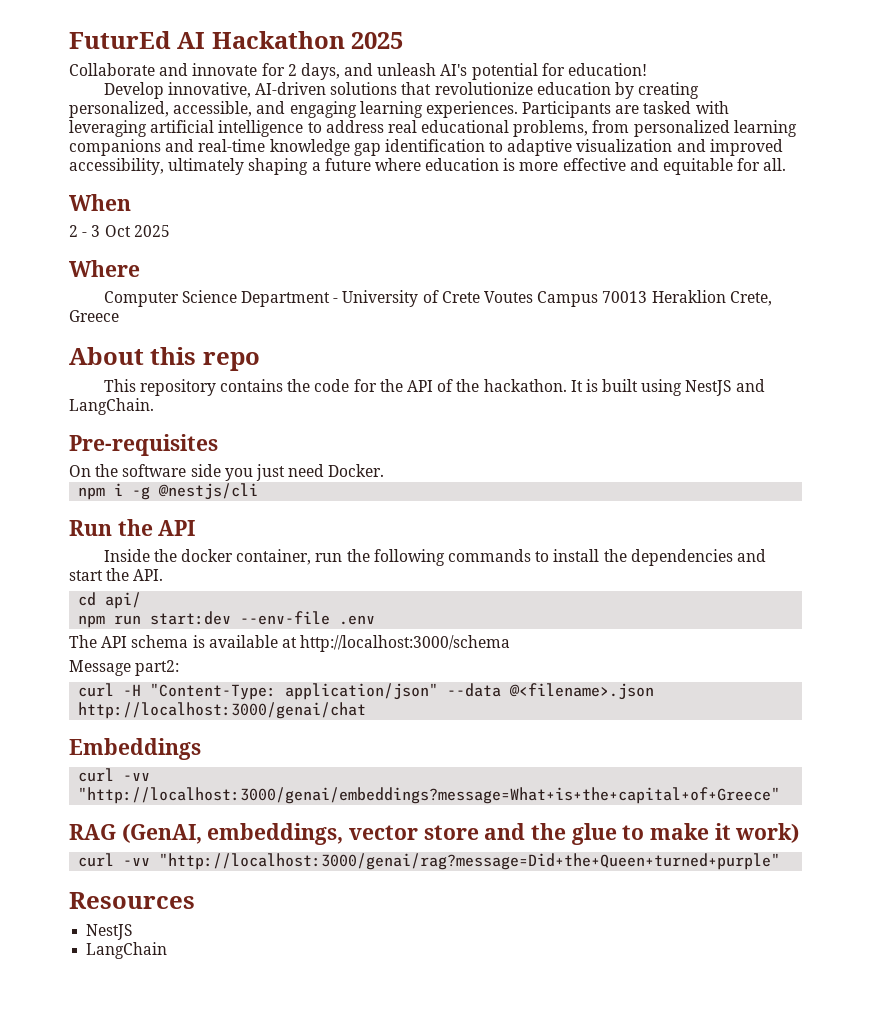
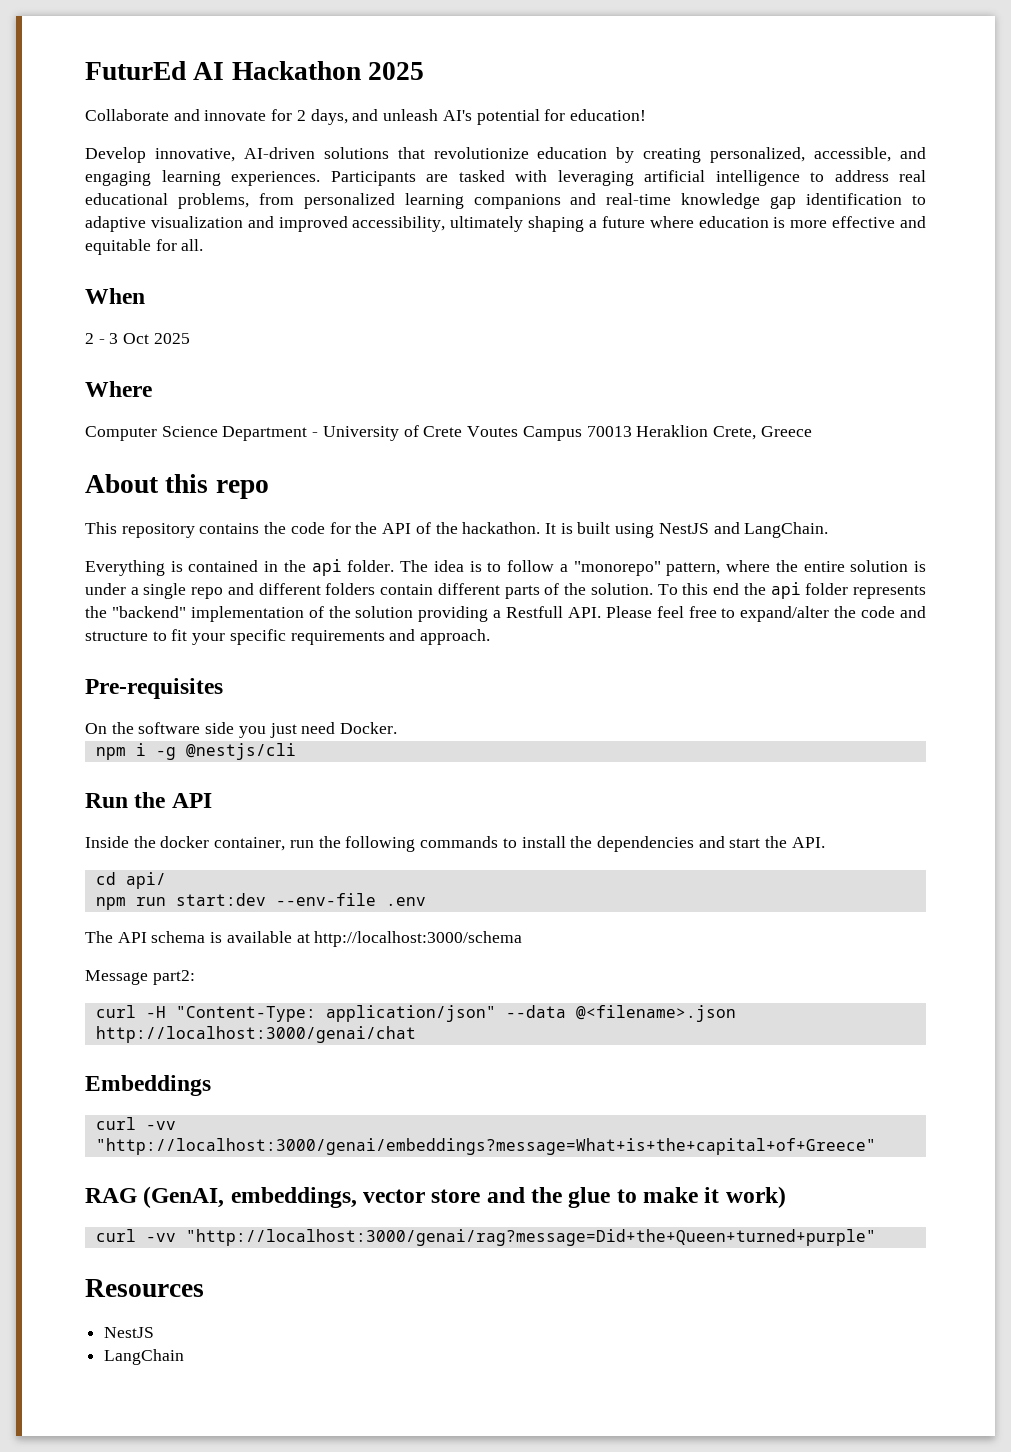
+ Everything is contained in the api folder. The idea is to follow a "monorepo" pattern, where the entire solution is under a single repo and different folders contain different parts of the solution. To this end the api folder represents the "backend" implementation of the solution providing a Restfull API. Please feel free to expand/alter the code and structure to fit your specific requirements and approach.

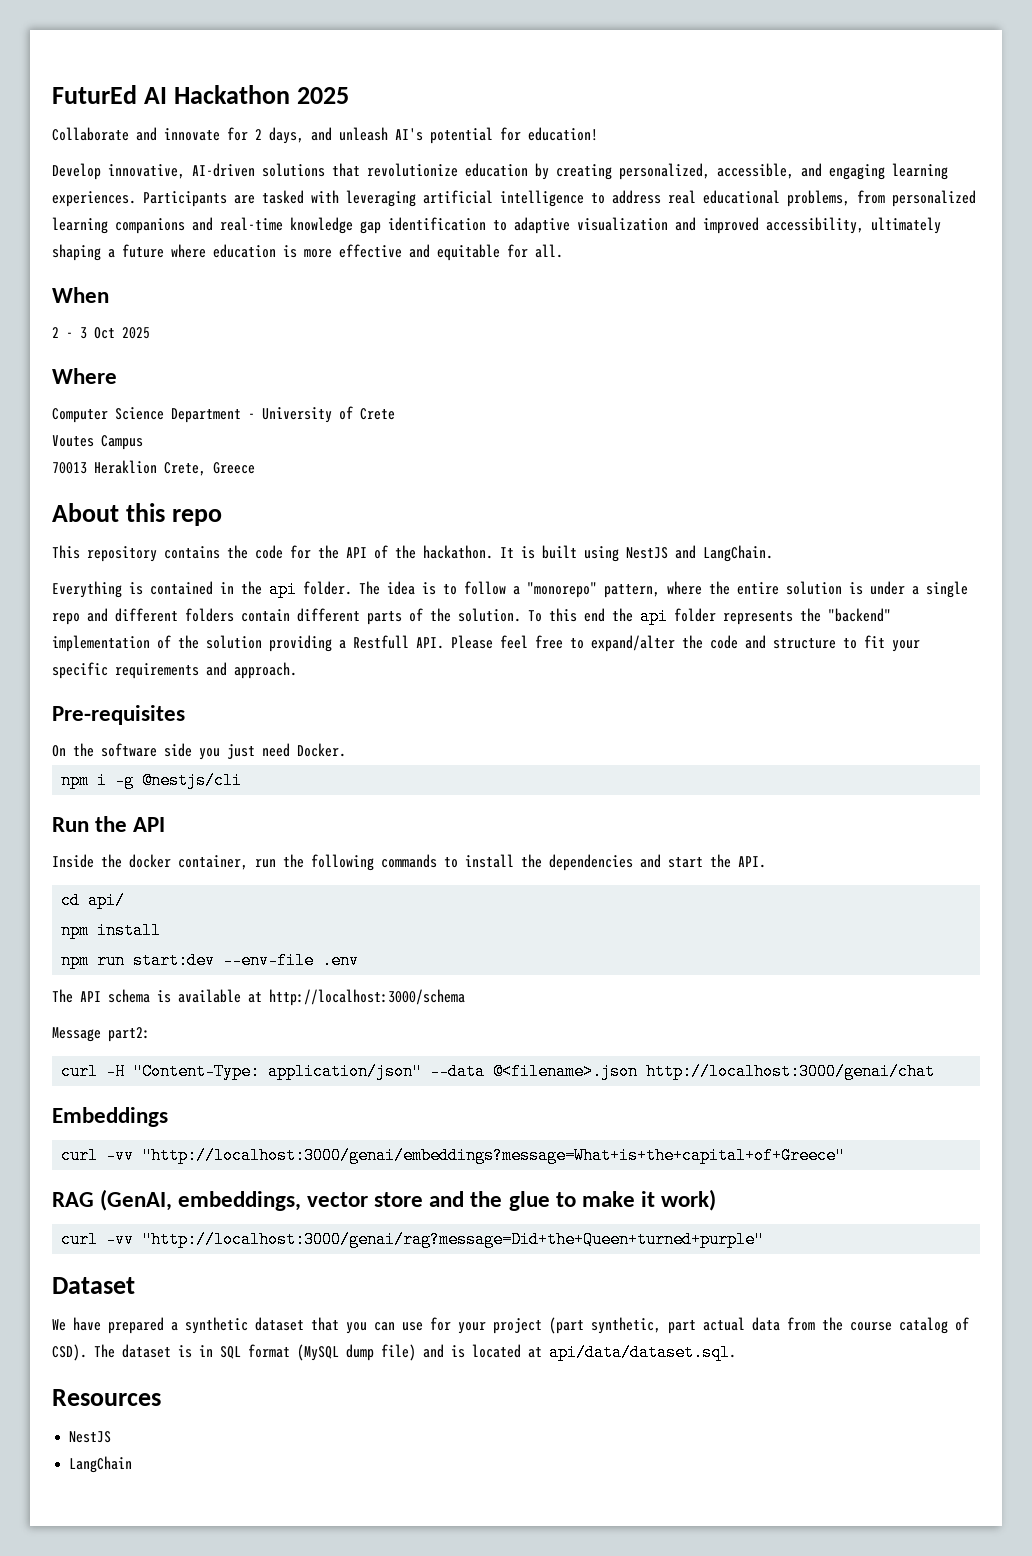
- Computer Science Department - University of Crete Voutes Campus 70013 Heraklion Crete, Greece
+ Computer Science Department - University of Crete
+ Voutes Campus
+ 70013 Heraklion Crete, Greece
+ npm install
+ Dataset
+ We have prepared a synthetic dataset that you can use for your project (part synthetic, part actual data from the course catalog of CSD). The dataset is in SQL format (MySQL dump file) and is located at api/data/dataset.sql.

